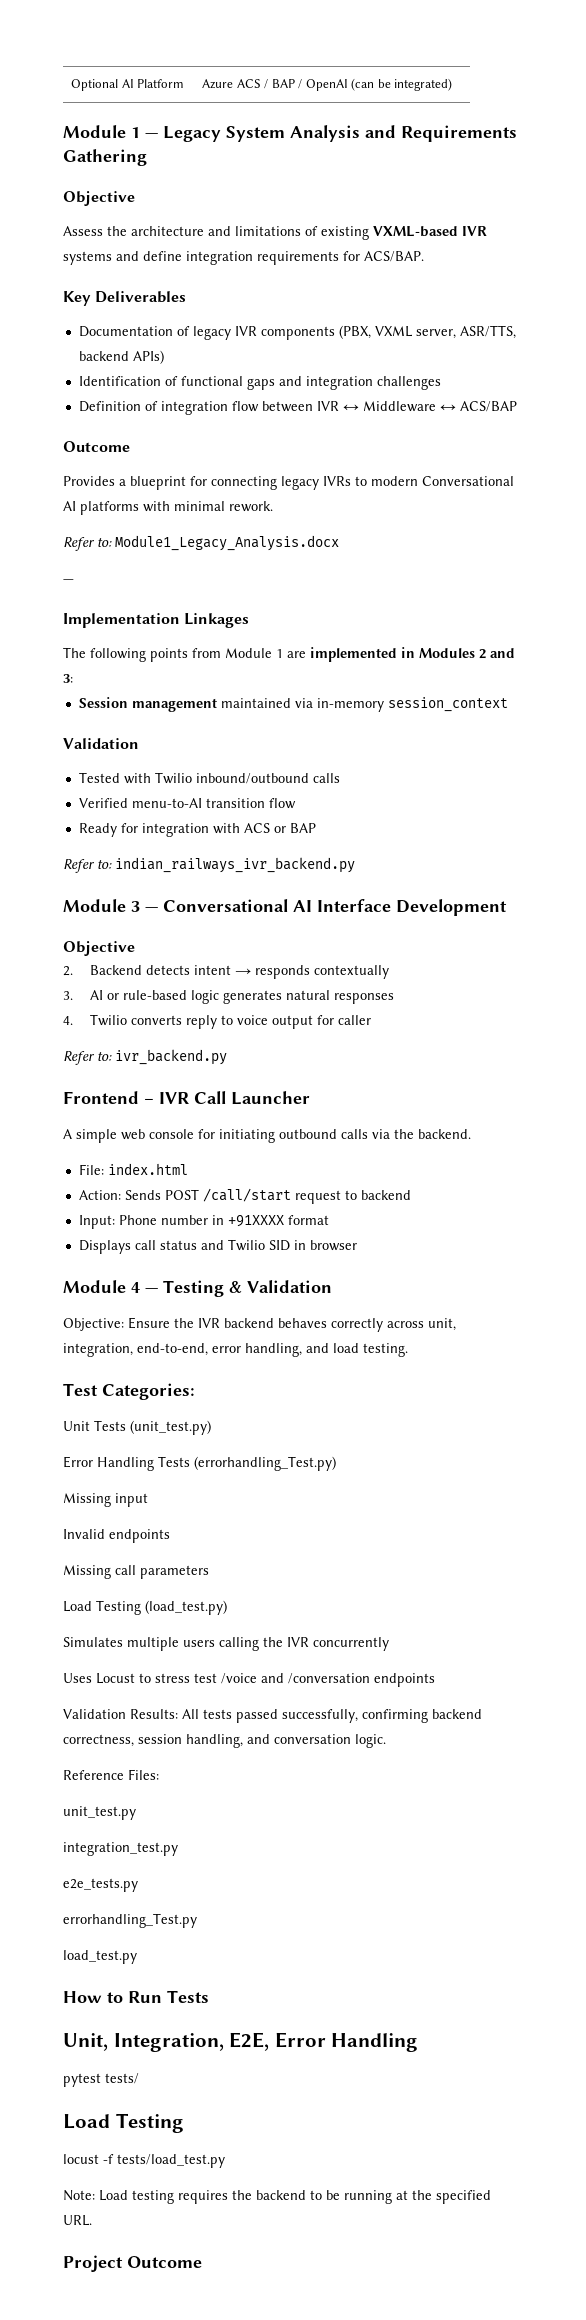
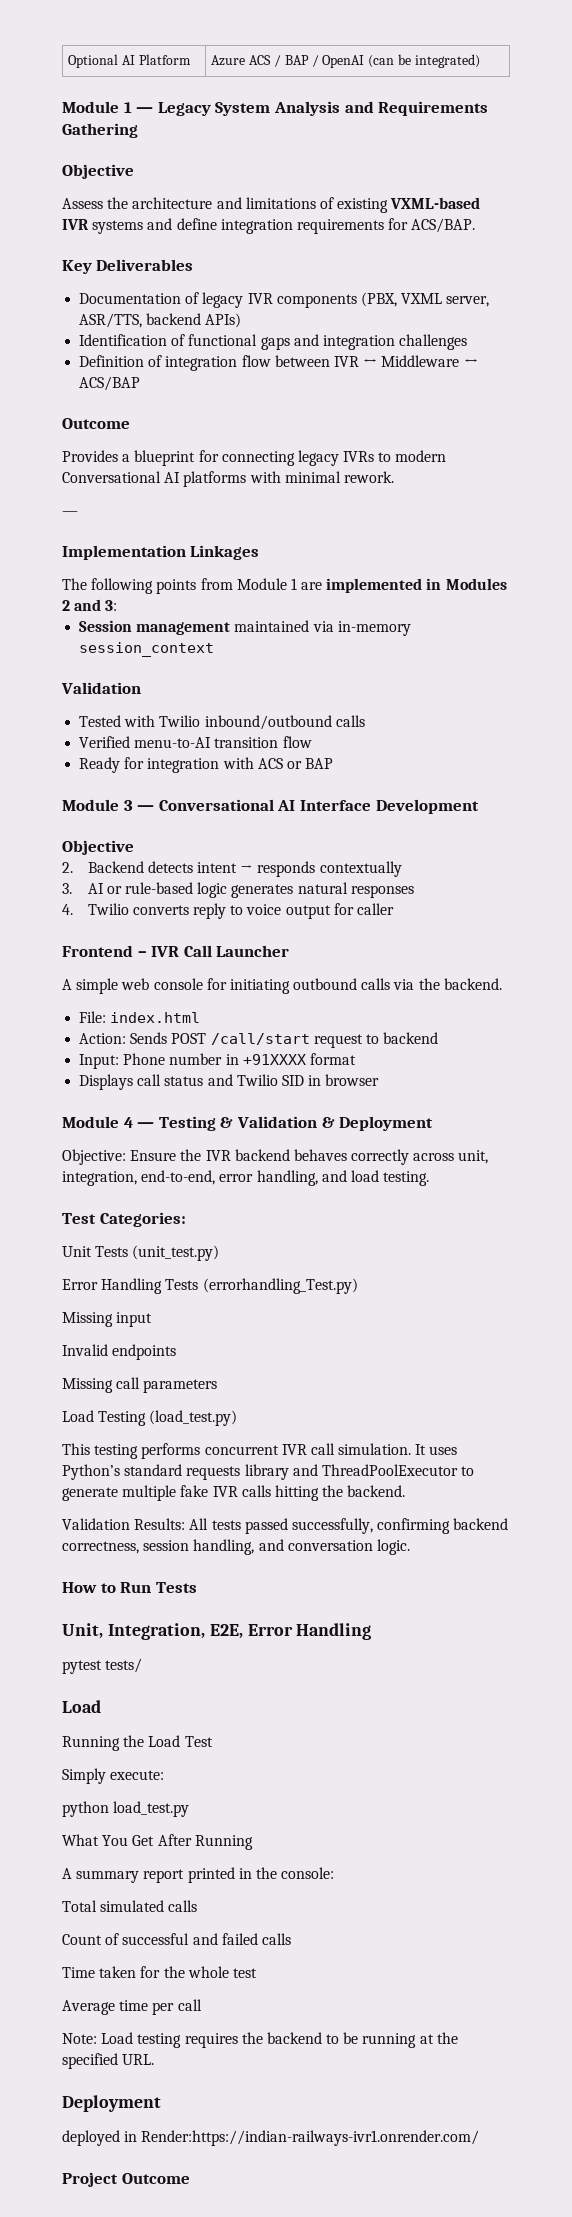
- Refer to: Module1_Legacy_Analysis.docx
- Refer to: indian_railways_ivr_backend.py
- Refer to: ivr_backend.py
- Module 4 — Testing & Validation
+ Module 4 — Testing & Validation & Deployment
- Simulates multiple users calling the IVR concurrently
- Uses Locust to stress test /voice and /conversation endpoints
+ This testing performs concurrent IVR call simulation. It uses Python’s standard requests library and ThreadPoolExecutor to generate multiple fake IVR calls hitting the backend.
- Reference Files:
- unit_test.py
- integration_test.py
- e2e_tests.py
- errorhandling_Test.py
- load_test.py
  pytest tests/
- Load Testing
- locust -f tests/load_test.py
+ Load
+ Running the Load Test
+ Simply execute:
+ python load_test.py
+ What You Get After Running
+ A summary report printed in the console:
+ Total simulated calls
+ Count of successful and failed calls
+ Time taken for the whole test
+ Average time per call
  Note: Load testing requires the backend to be running at the specified URL.
+ Deployment
+ deployed in Render:https://indian-railways-ivr1.onrender.com/

